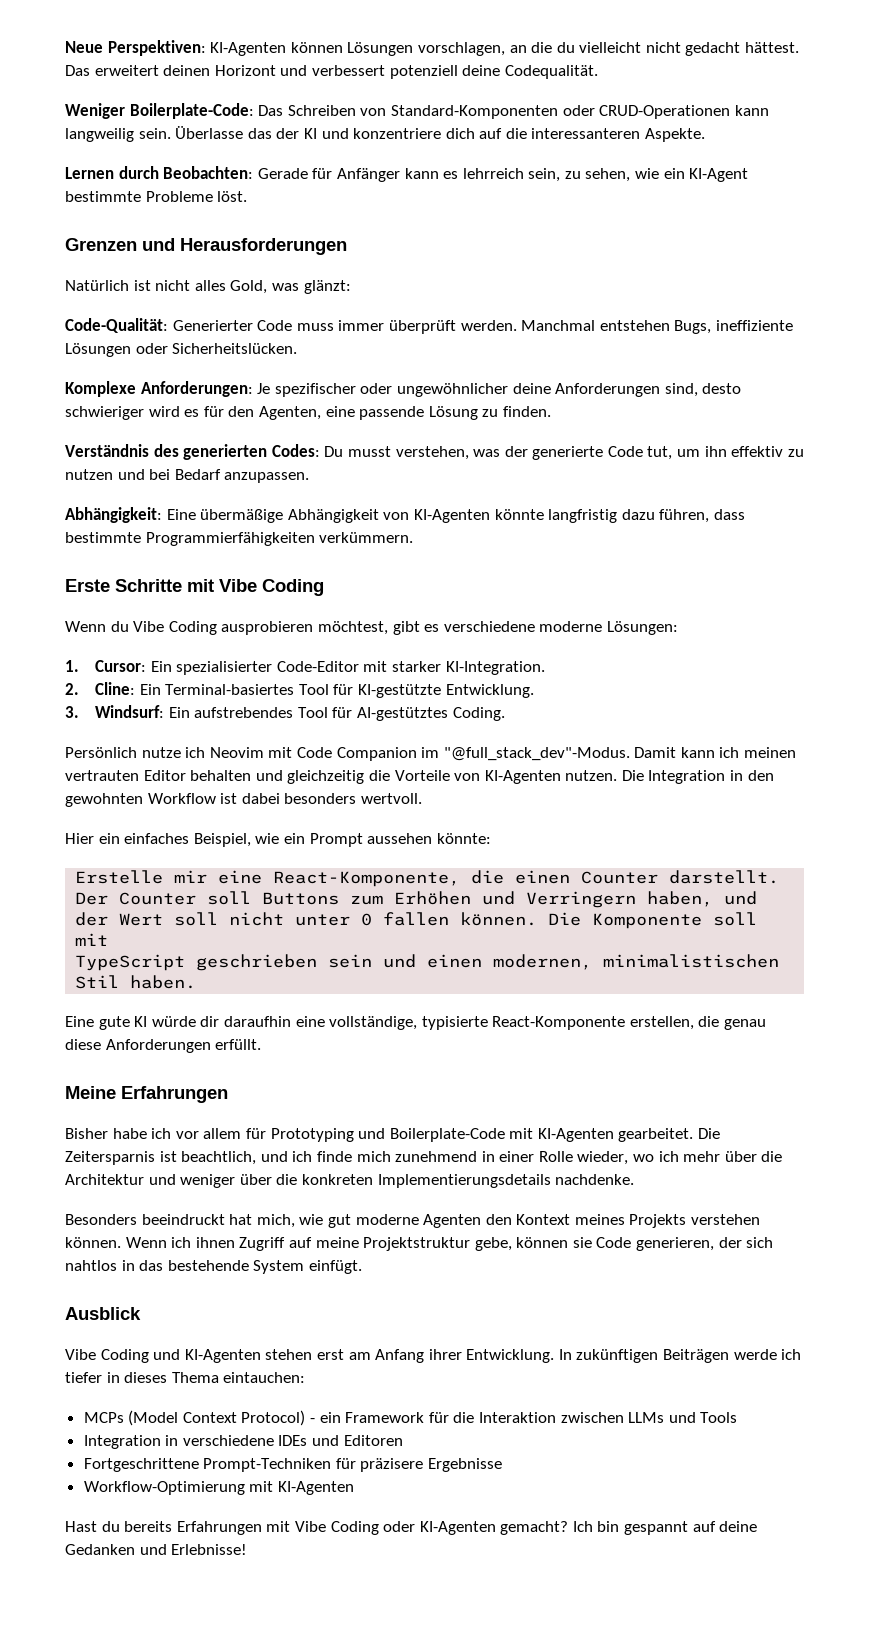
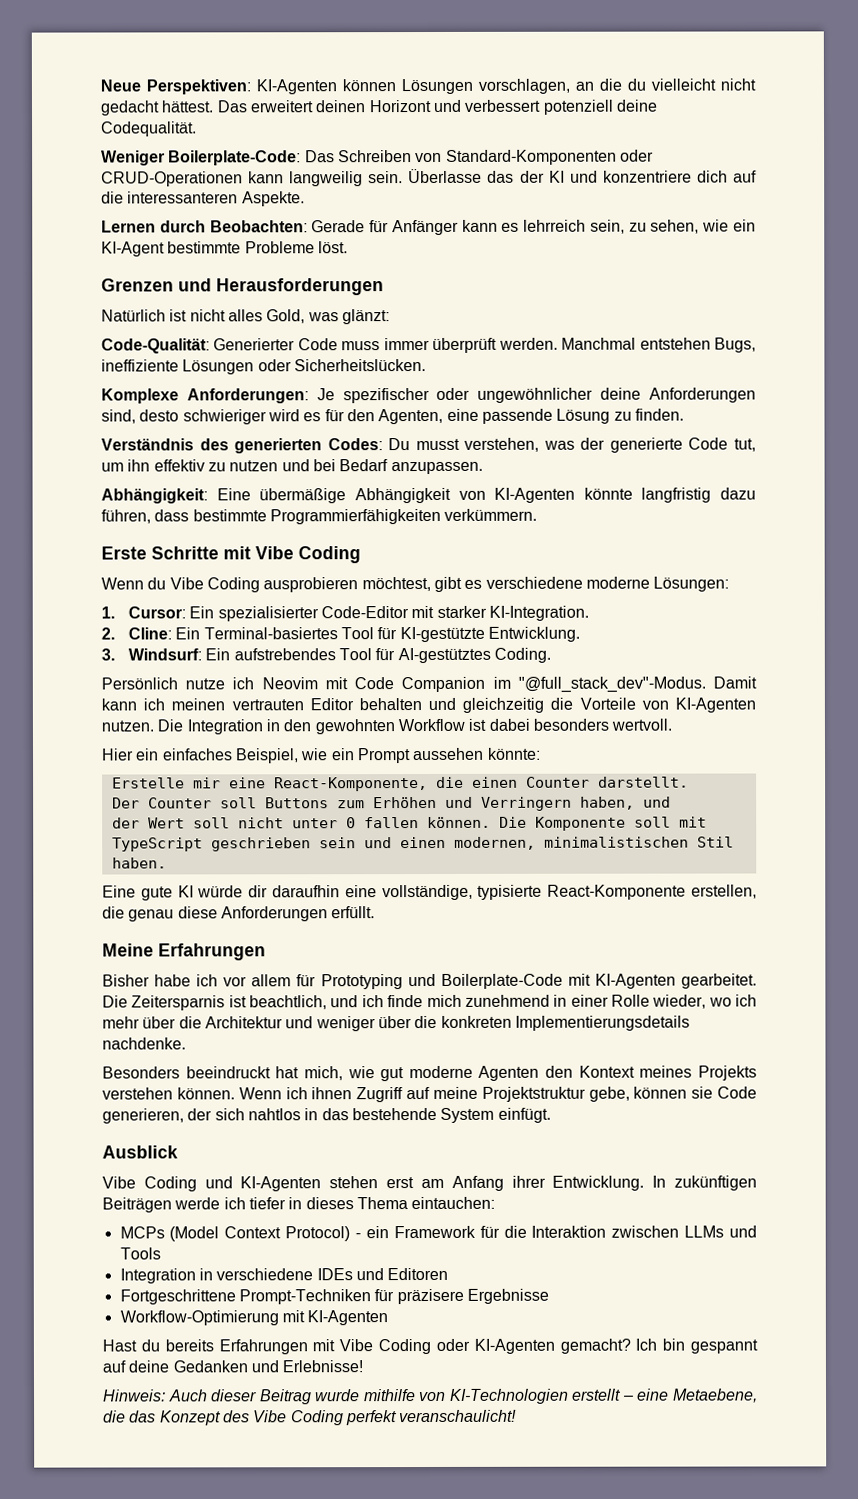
+ Hinweis: Auch dieser Beitrag wurde mithilfe von KI-Technologien erstellt – eine Metaebene, die das Konzept des Vibe Coding perfekt veranschaulicht!

